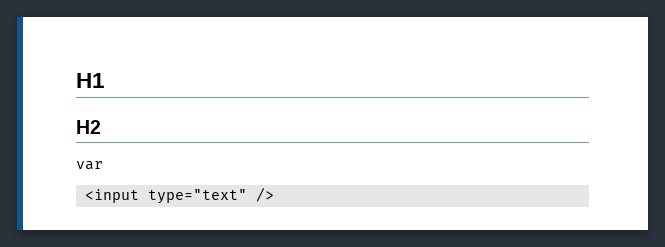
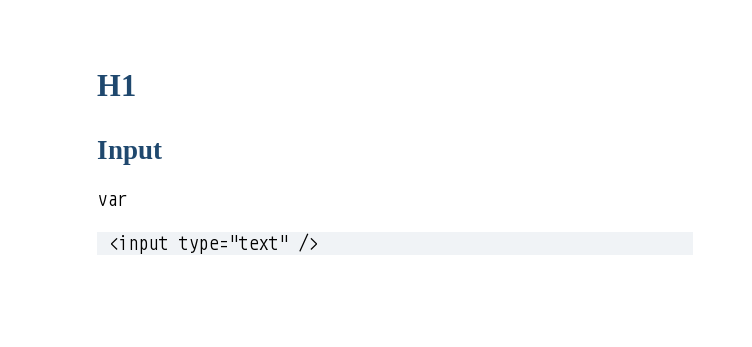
- H2
+ Input

